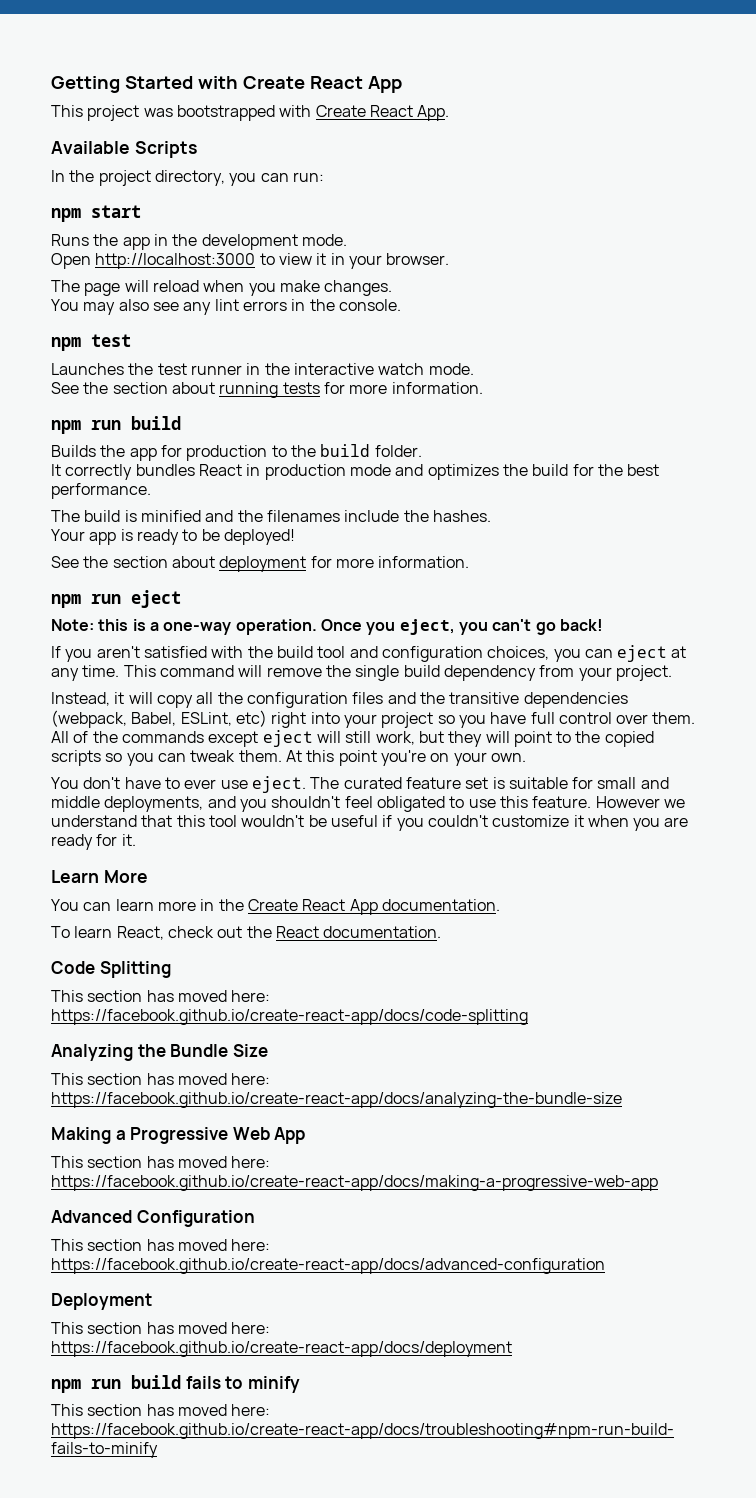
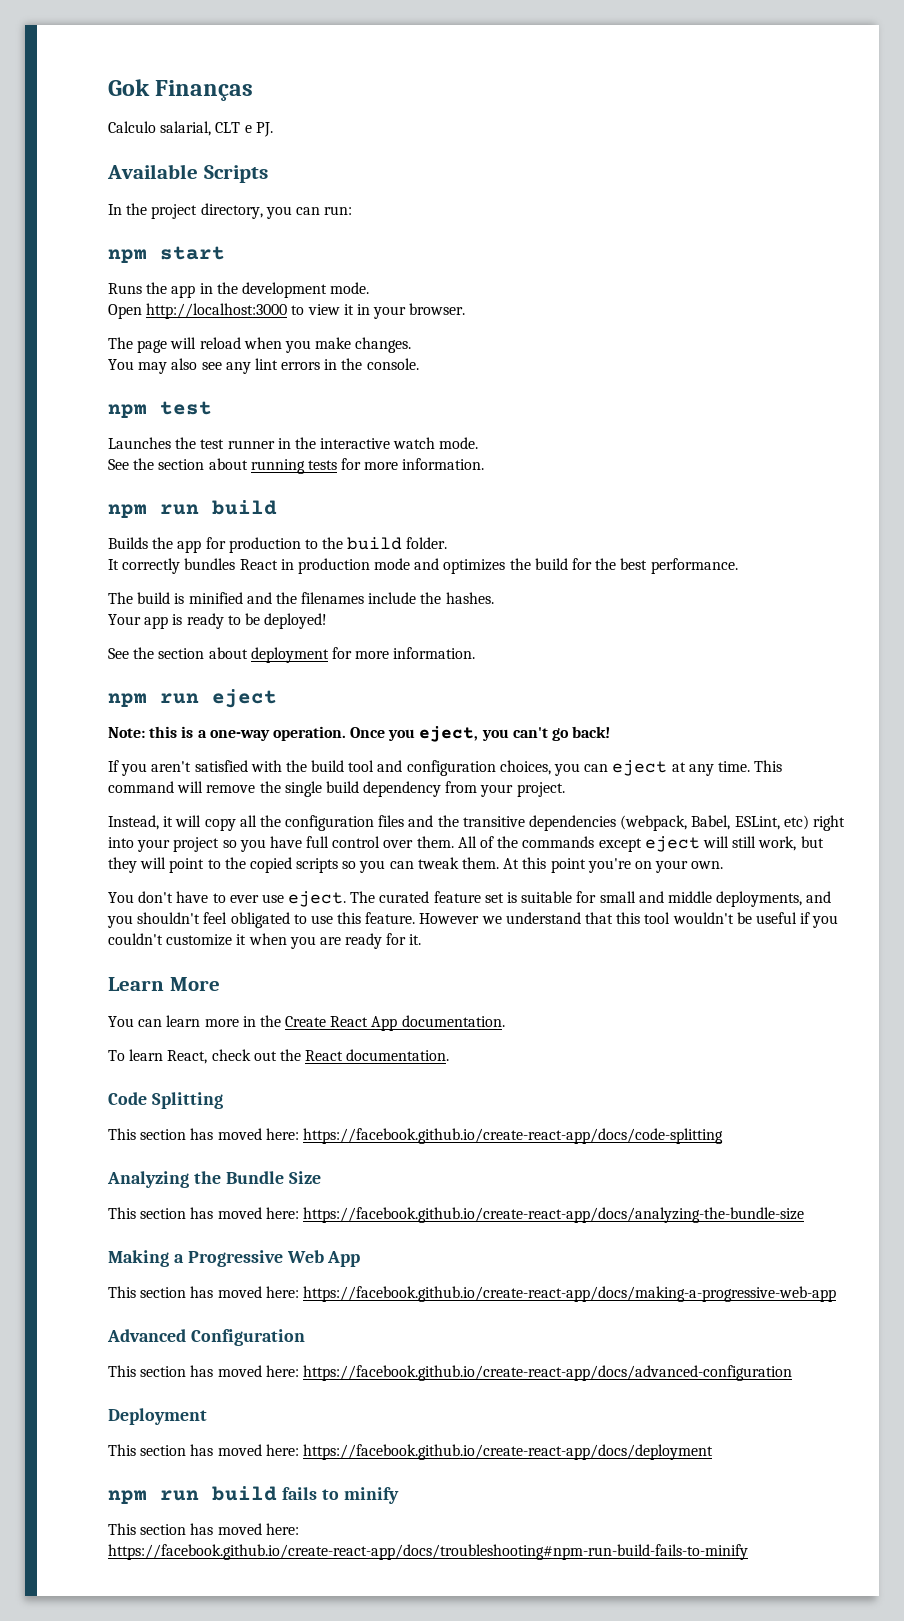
- Getting Started with Create React App
- This project was bootstrapped with Create React App.
+ Gok Finanças
+ Calculo salarial, CLT e PJ.

